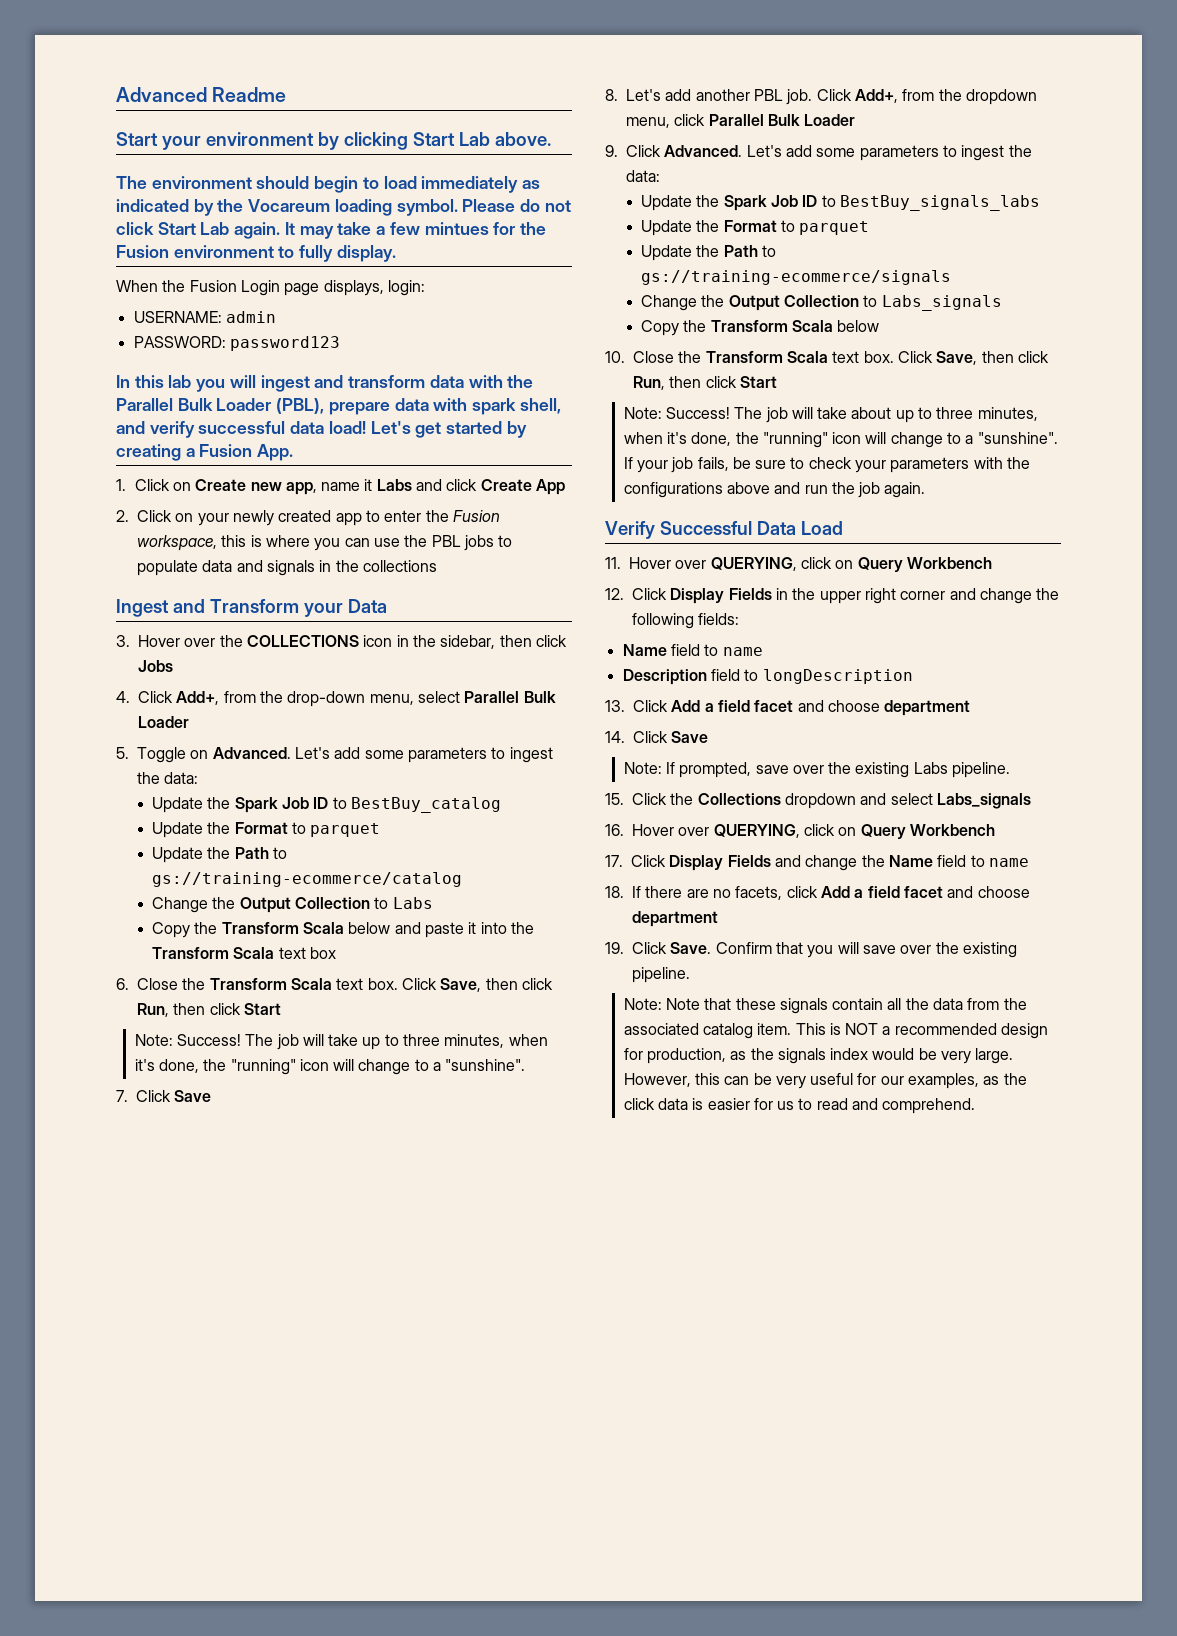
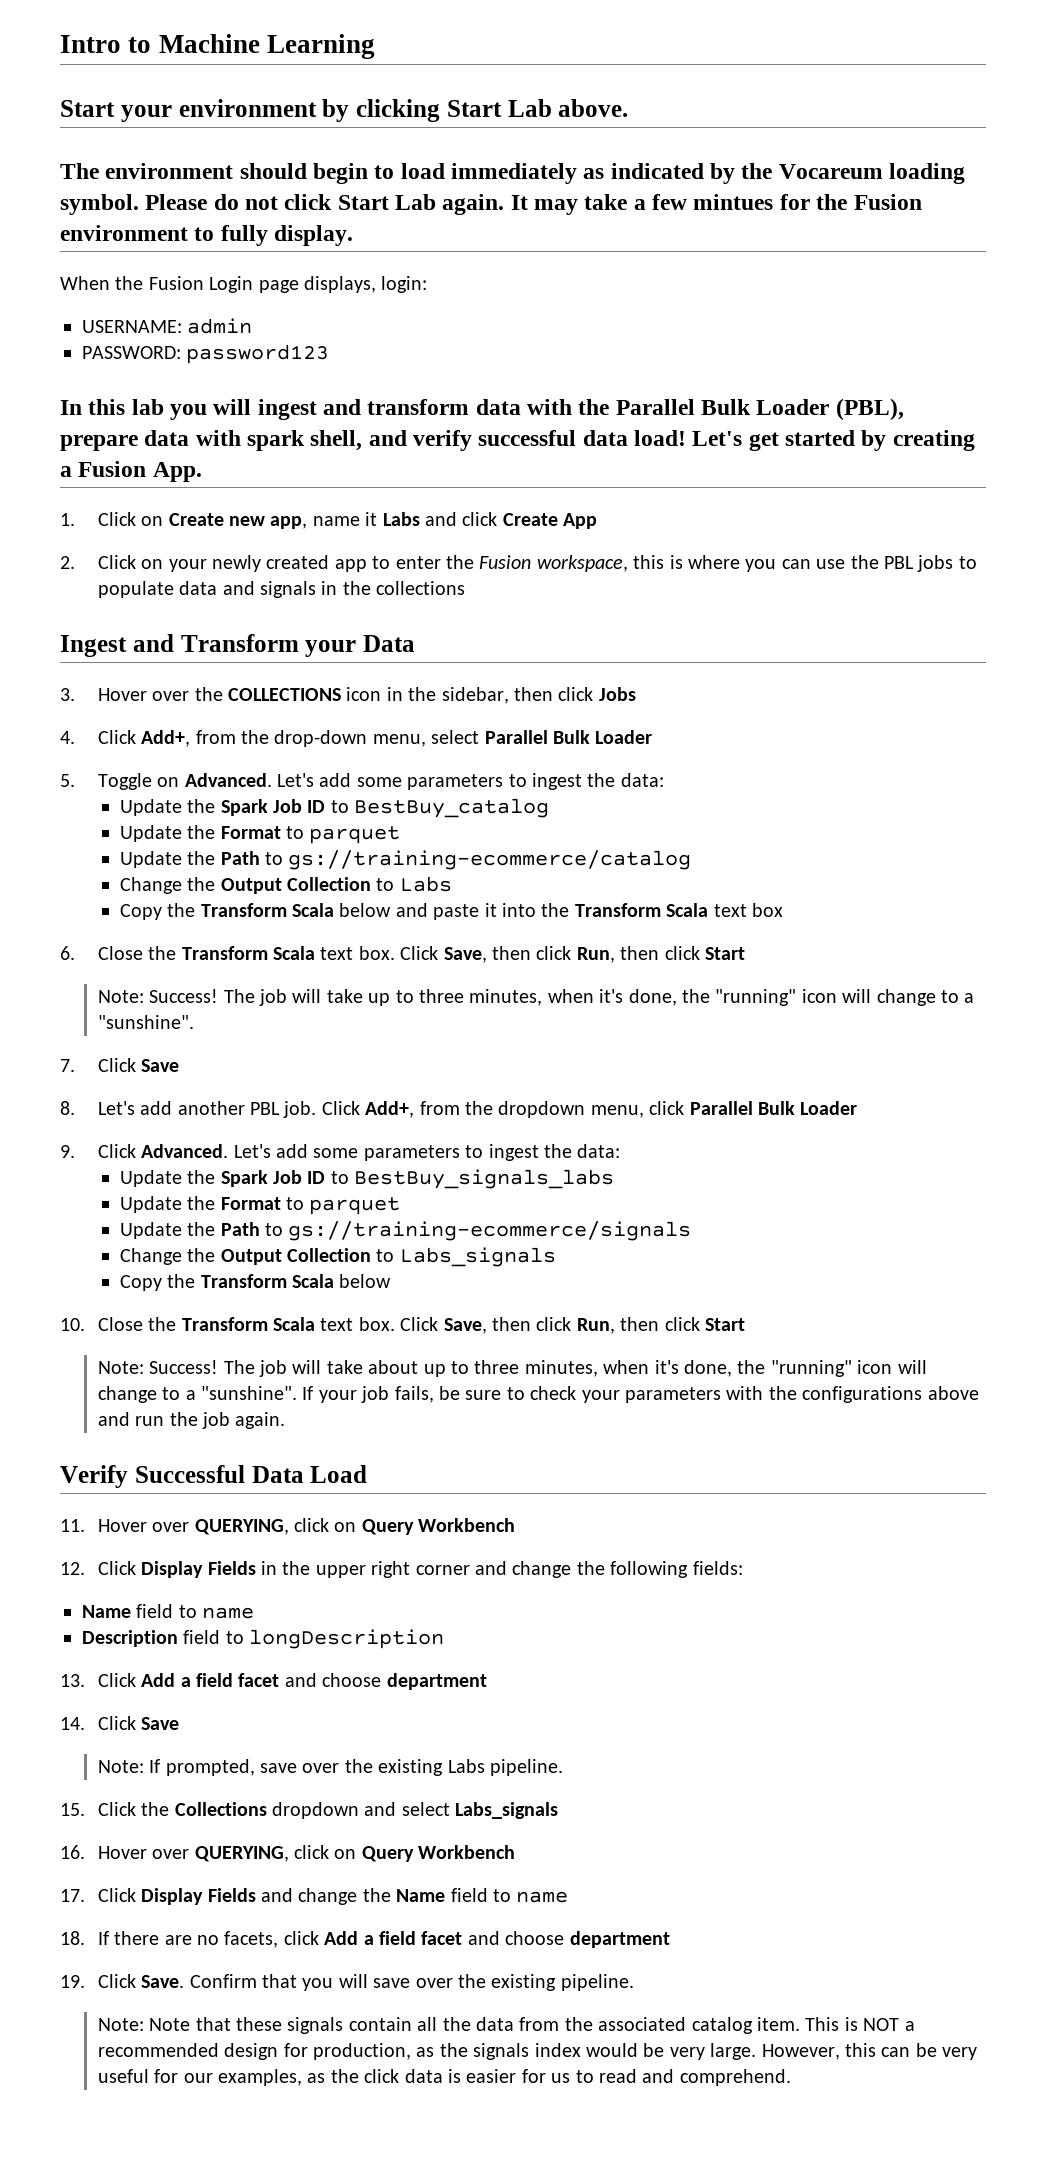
- Advanced Readme
+ Intro to Machine Learning

